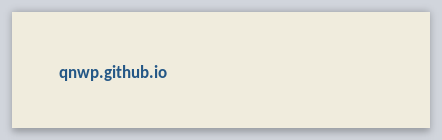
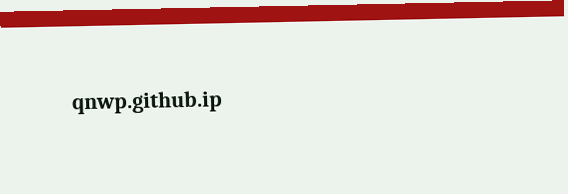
- qnwp.github.io
+ qnwp.github.ip

